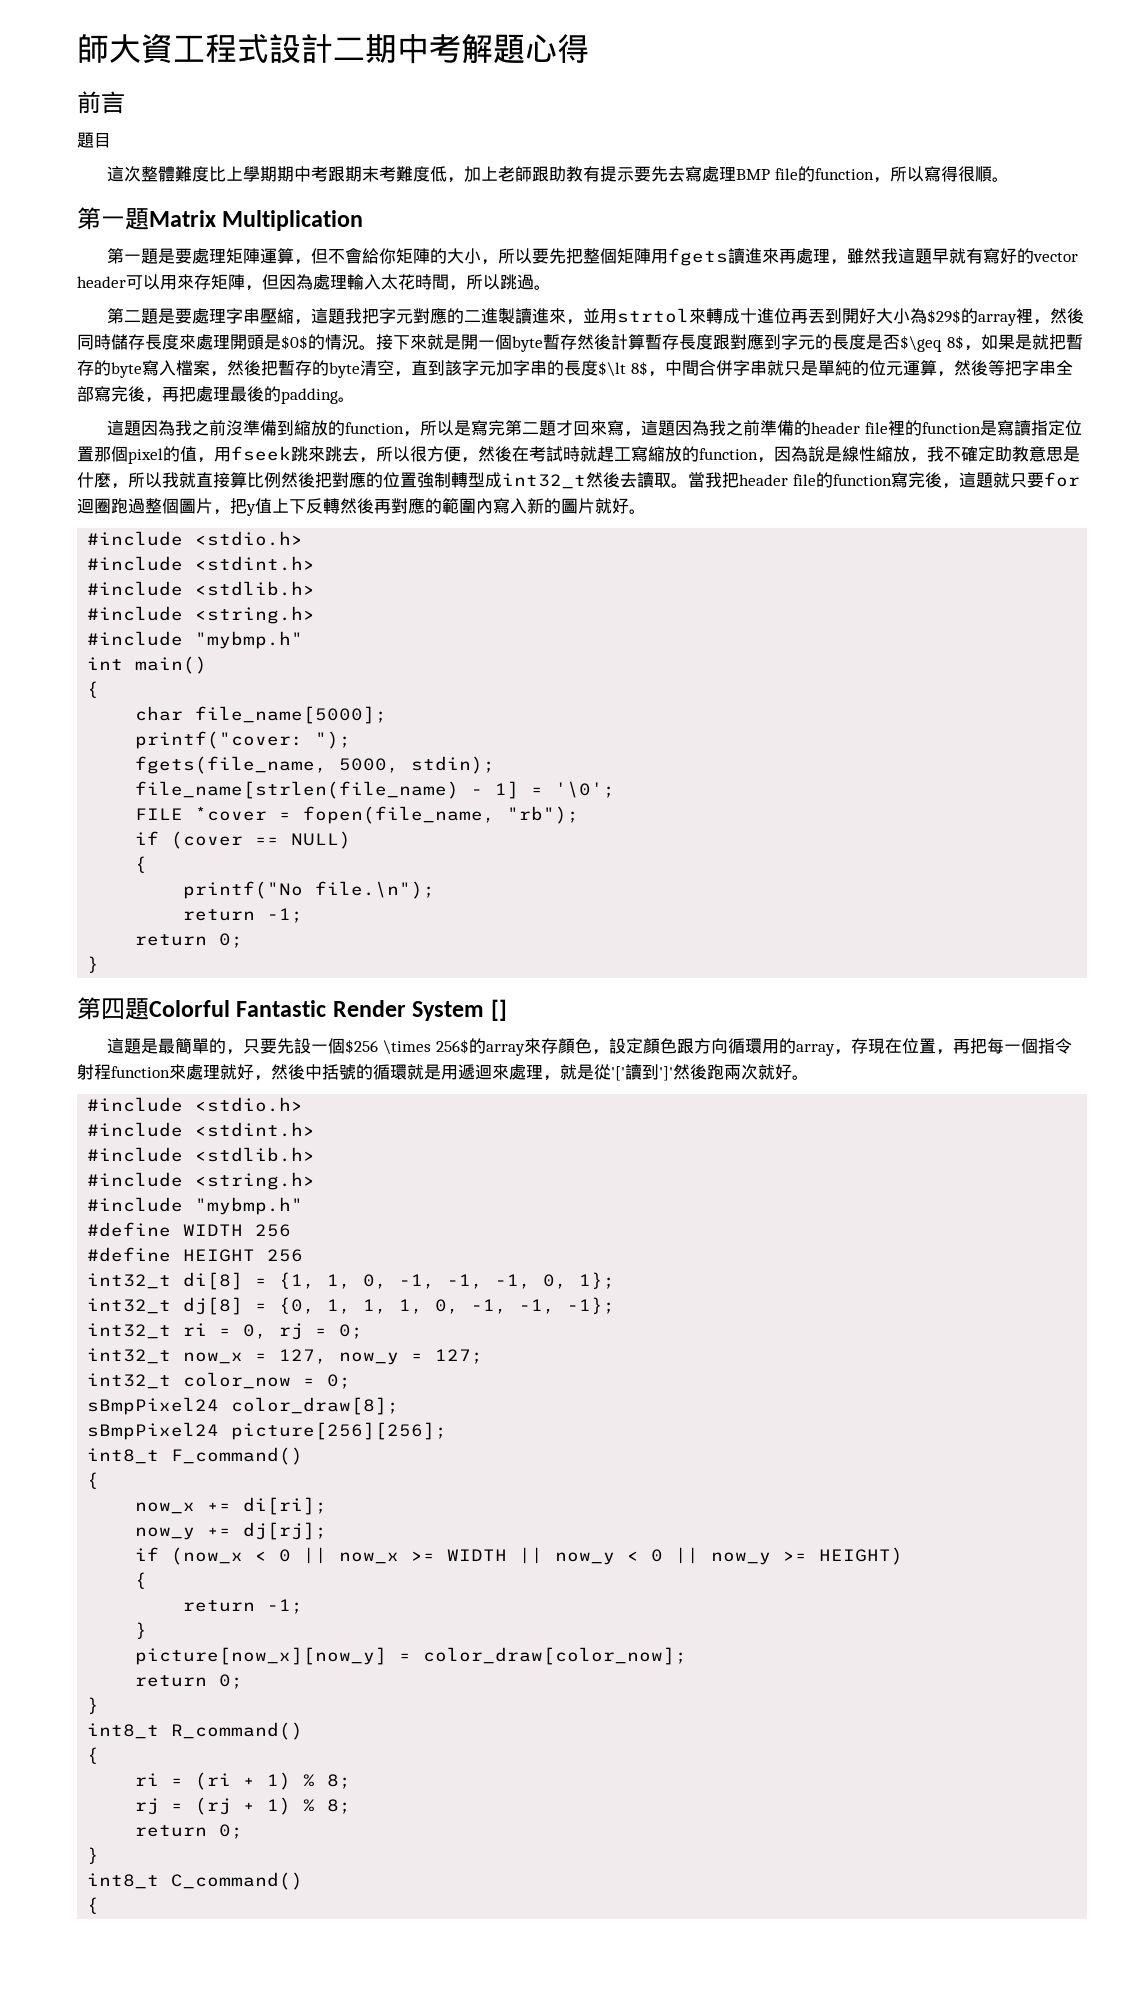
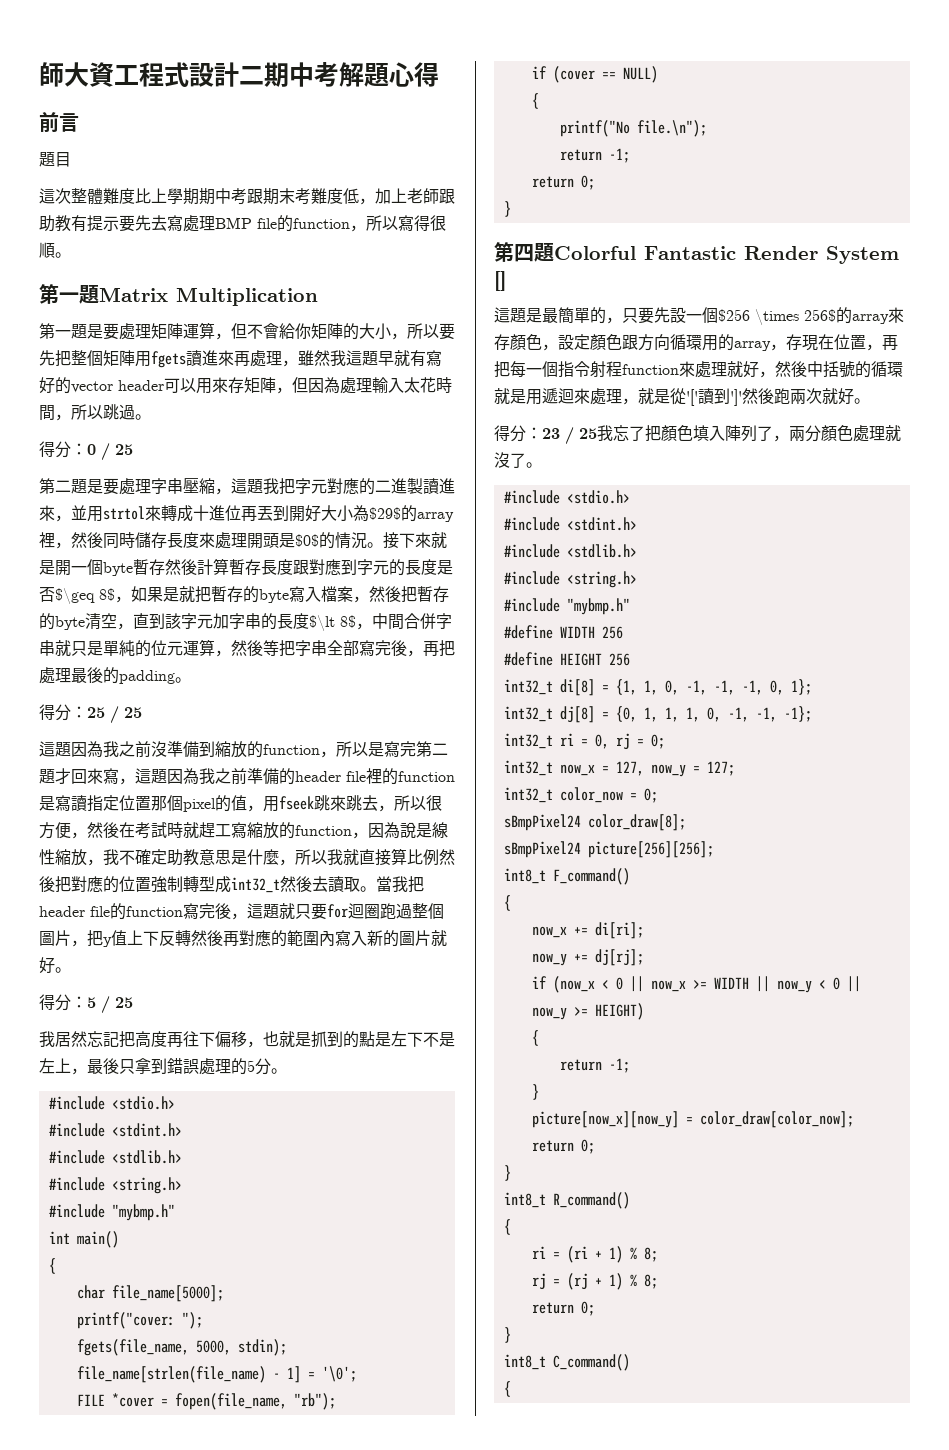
+ 得分：0 / 25
+ 得分：25 / 25
+ 得分：5 / 25
+ 我居然忘記把高度再往下偏移，也就是抓到的點是左下不是左上，最後只拿到錯誤處理的5分。
+ 得分：23 / 25我忘了把顏色填入陣列了，兩分顏色處理就沒了。

